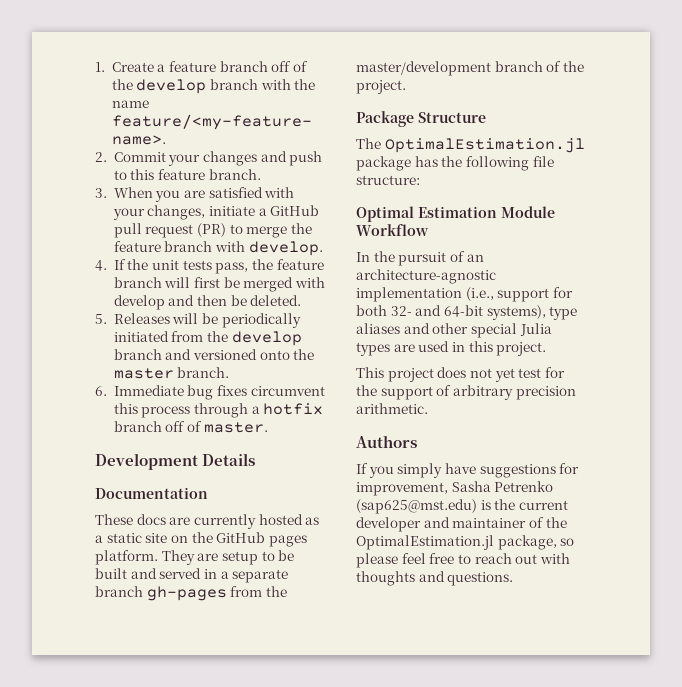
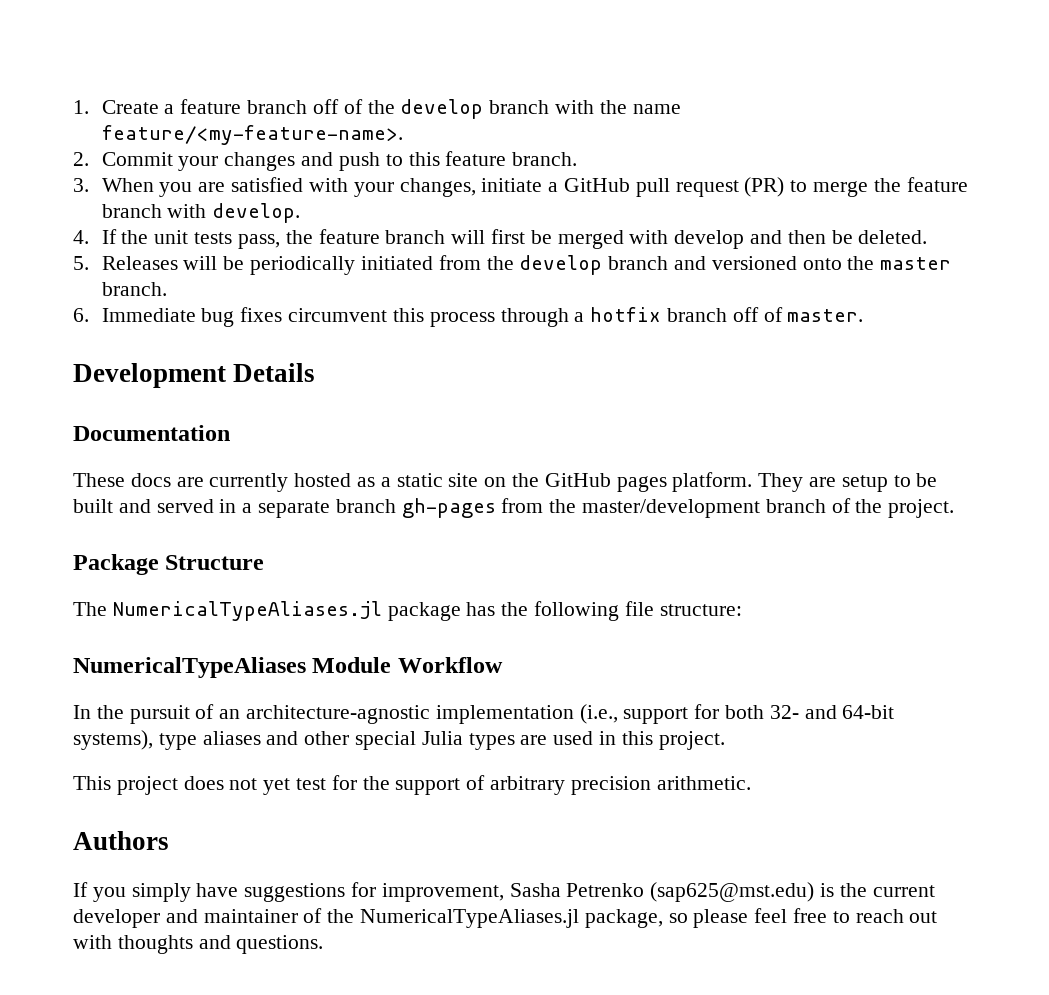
- The OptimalEstimation.jl package has the following file structure:
+ The NumericalTypeAliases.jl package has the following file structure:
- Optimal Estimation Module Workflow
+ NumericalTypeAliases Module Workflow
- If you simply have suggestions for improvement, Sasha Petrenko (sap625@mst.edu) is the current developer and maintainer of the OptimalEstimation.jl package, so please feel free to reach out with thoughts and questions.
+ If you simply have suggestions for improvement, Sasha Petrenko (sap625@mst.edu) is the current developer and maintainer of the NumericalTypeAliases.jl package, so please feel free to reach out with thoughts and questions.

